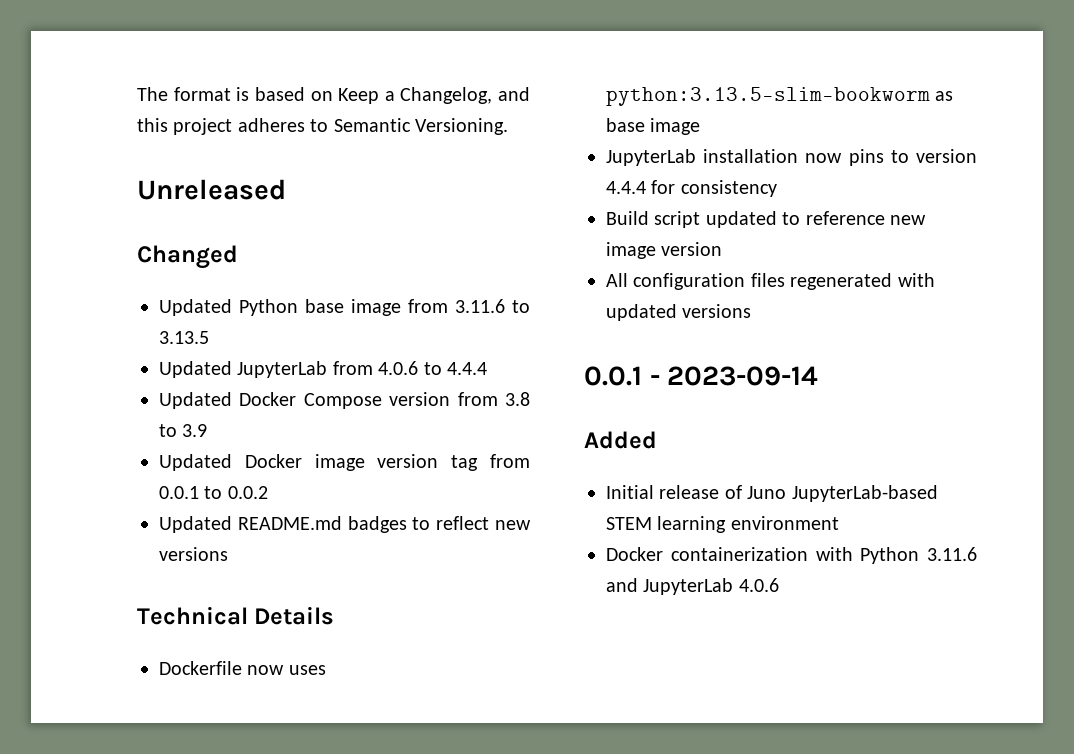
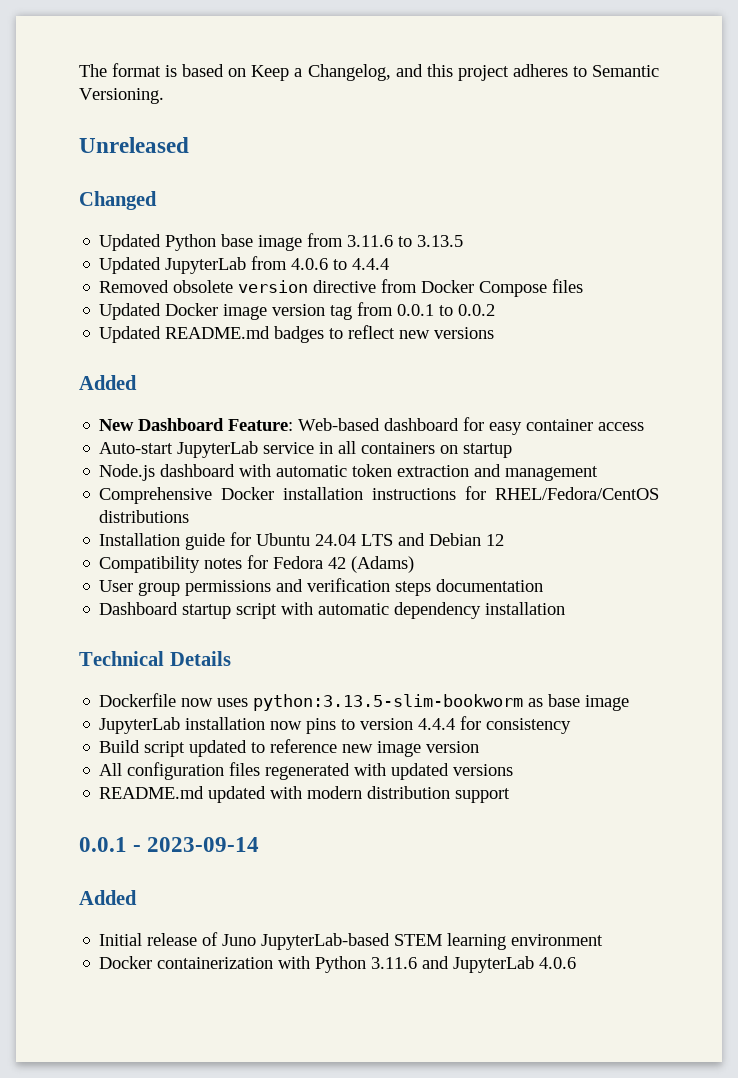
- Updated Docker Compose version from 3.8 to 3.9
+ Removed obsolete version directive from Docker Compose files
  Updated README.md badges to reflect new versions
+ Added
+ New Dashboard Feature: Web-based dashboard for easy container access
+ Auto-start JupyterLab service in all containers on startup
+ Node.js dashboard with automatic token extraction and management
+ Comprehensive Docker installation instructions for RHEL/Fedora/CentOS distributions
+ Installation guide for Ubuntu 24.04 LTS and Debian 12
+ Compatibility notes for Fedora 42 (Adams)
+ User group permissions and verification steps documentation
+ Dashboard startup script with automatic dependency installation
+ README.md updated with modern distribution support

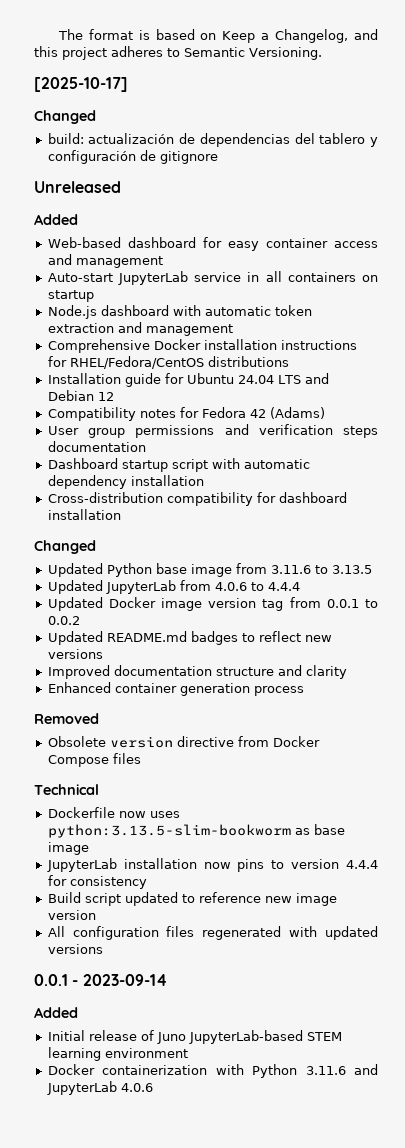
+ [2025-10-17]
+ Changed
+ build: actualización de dependencias del tablero y configuración de gitignore
  Unreleased
- Changed
- Updated Python base image from 3.11.6 to 3.13.5
- Updated JupyterLab from 4.0.6 to 4.4.4
- Removed obsolete version directive from Docker Compose files
- Updated Docker image version tag from 0.0.1 to 0.0.2
- Updated README.md badges to reflect new versions
  Added
- New Dashboard Feature: Web-based dashboard for easy container access
+ Web-based dashboard for easy container access and management
+ Cross-distribution compatibility for dashboard installation
+ Changed
+ Updated Python base image from 3.11.6 to 3.13.5
+ Updated JupyterLab from 4.0.6 to 4.4.4
+ Updated Docker image version tag from 0.0.1 to 0.0.2
+ Updated README.md badges to reflect new versions
+ Improved documentation structure and clarity
+ Enhanced container generation process
+ Removed
+ Obsolete version directive from Docker Compose files
- Technical Details
+ Technical
- README.md updated with modern distribution support

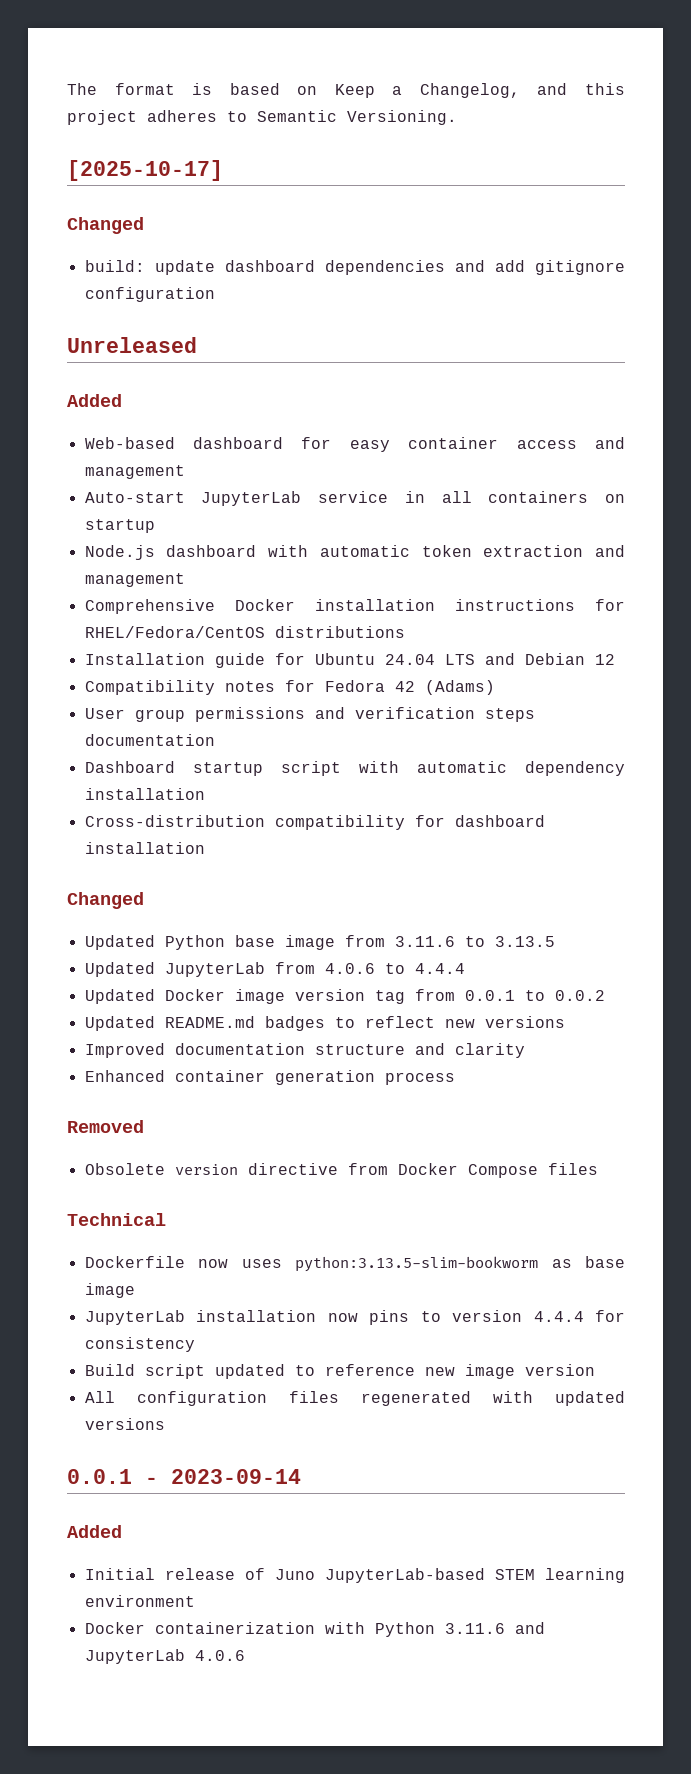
- build: actualización de dependencias del tablero y configuración de gitignore
+ build: update dashboard dependencies and add gitignore configuration

